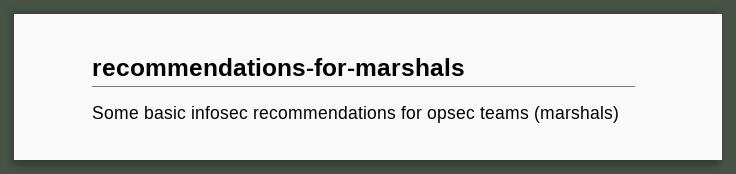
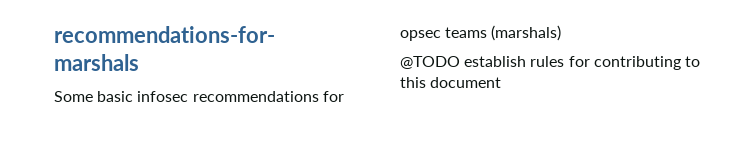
+ @TODO establish rules for contributing to this document

